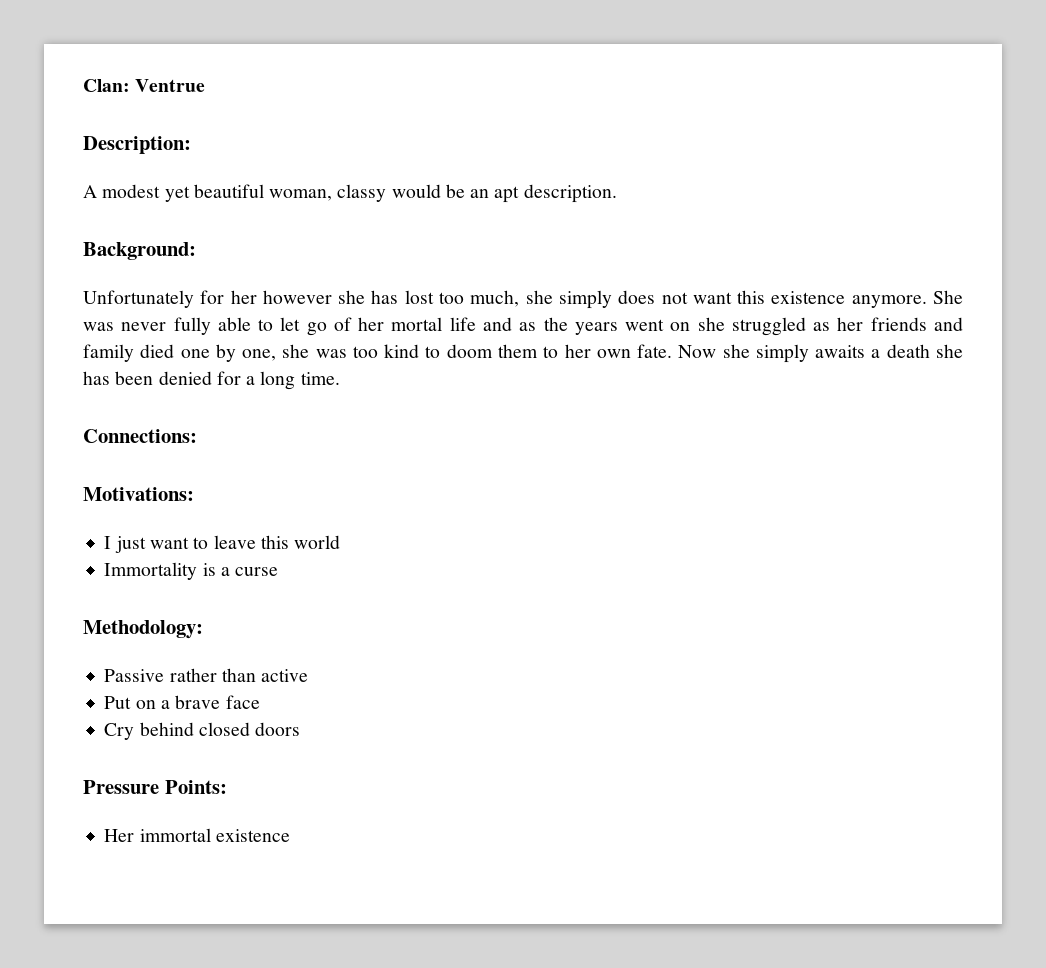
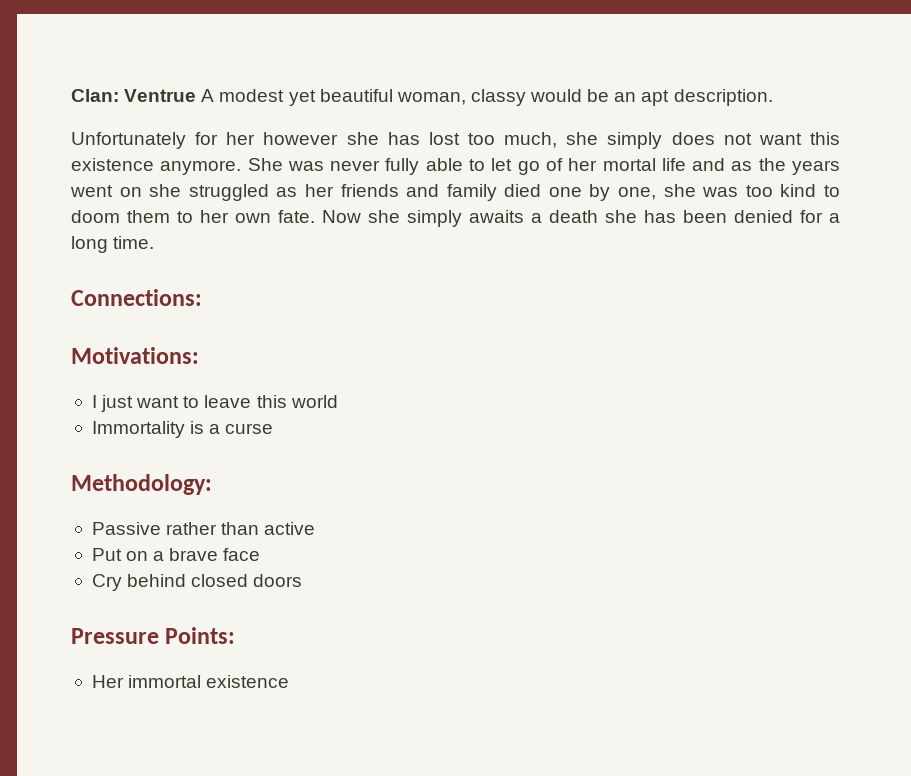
- Clan: Ventrue
- Description:
- A modest yet beautiful woman, classy would be an apt description.
+ Clan: Ventrue A modest yet beautiful woman, classy would be an apt description.
- Background:

